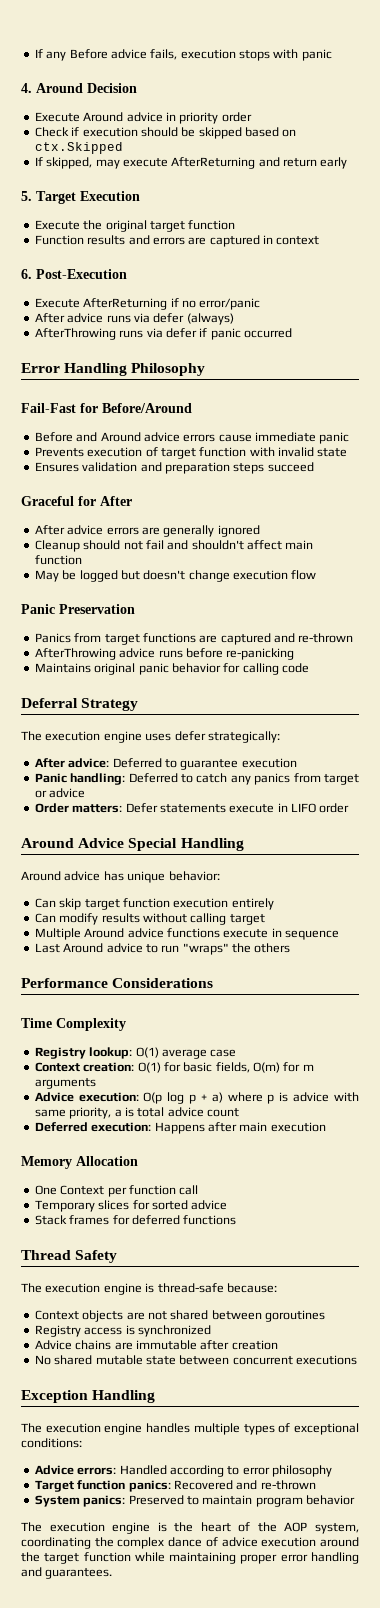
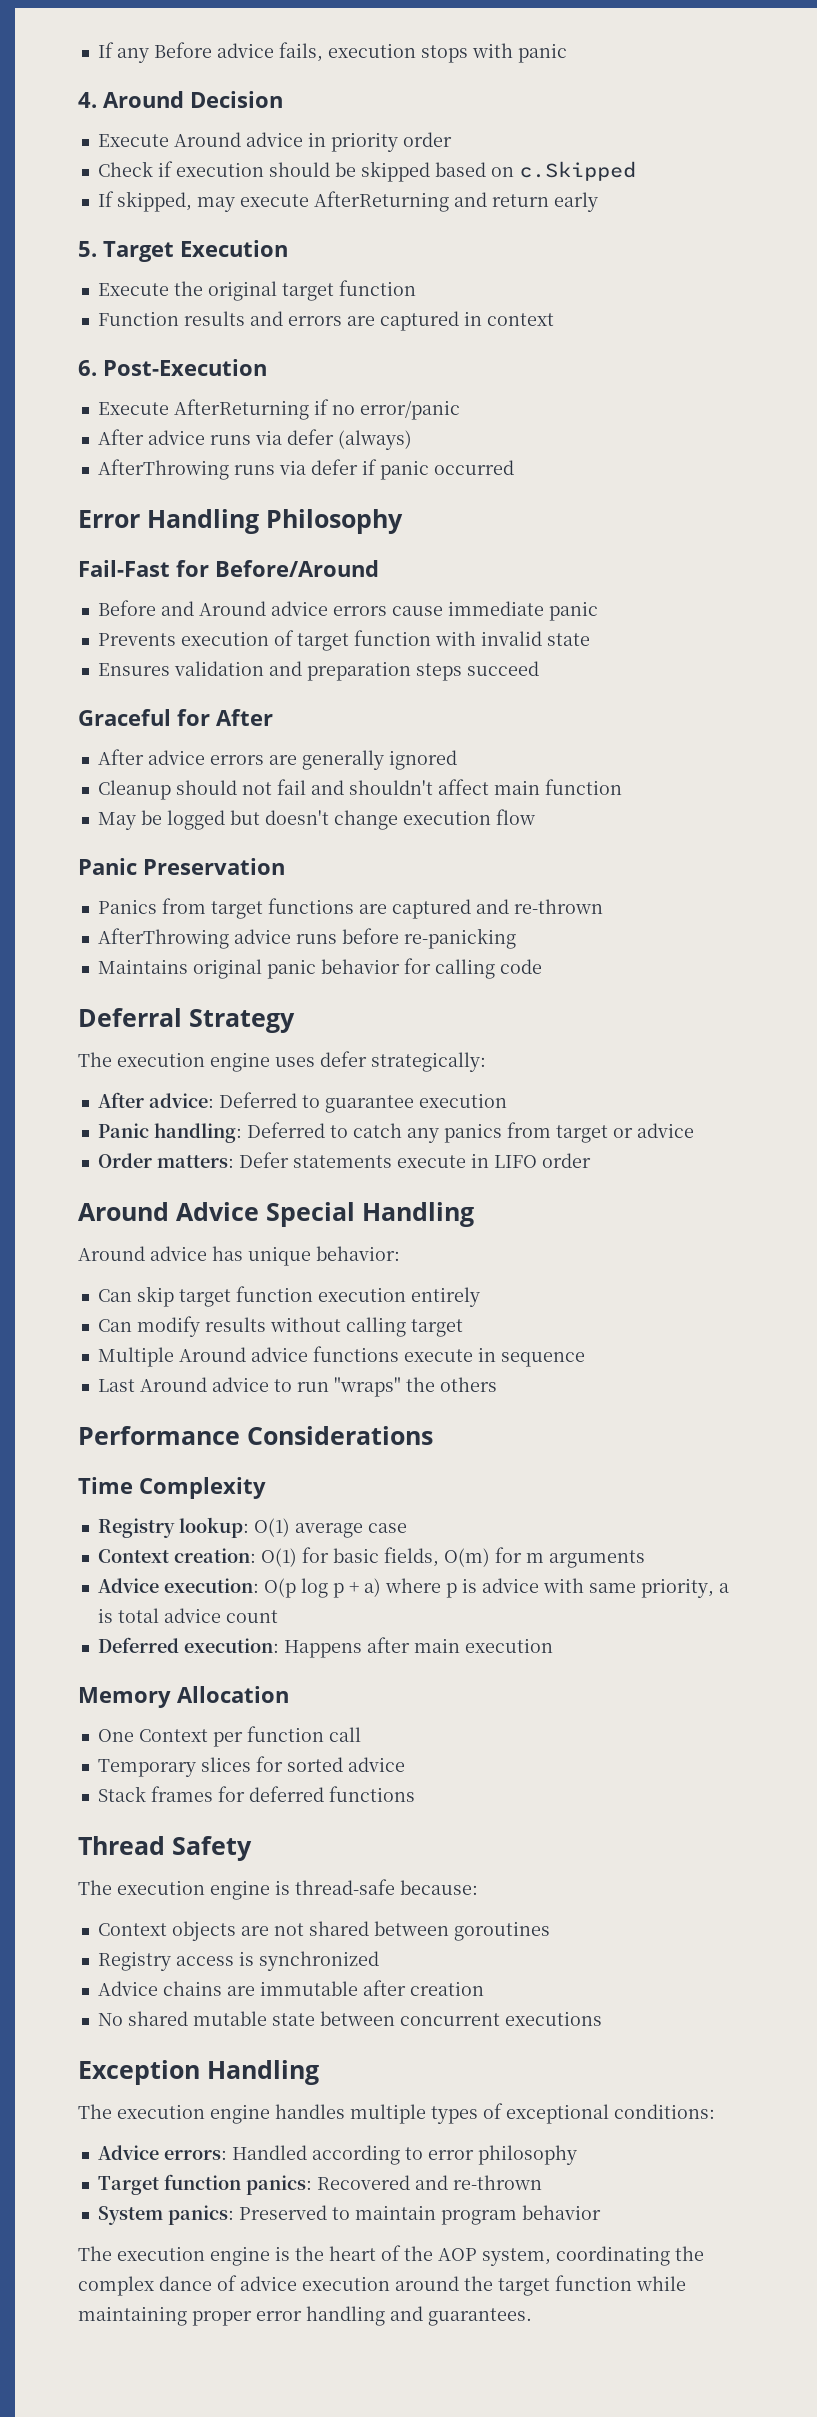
- Check if execution should be skipped based on ctx.Skipped
+ Check if execution should be skipped based on c.Skipped

